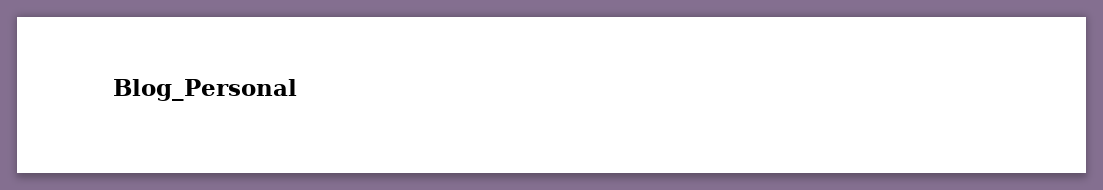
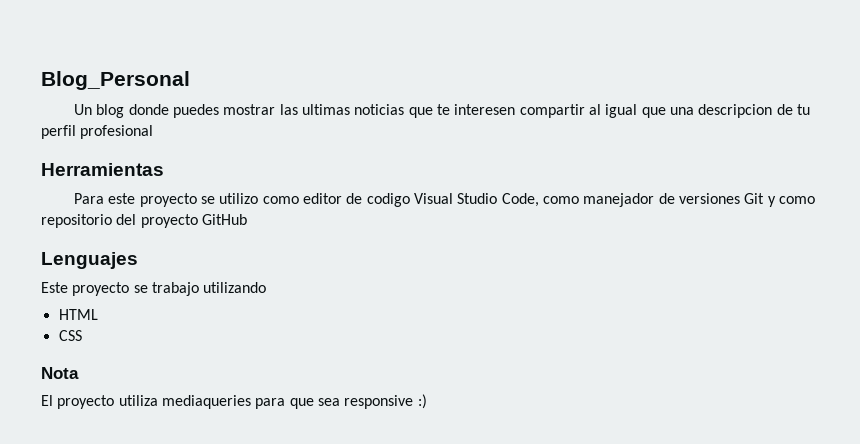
+ Un blog donde puedes mostrar las ultimas noticias que te interesen compartir al igual que una descripcion de tu perfil profesional
+ Herramientas
+ Para este proyecto se utilizo como editor de codigo Visual Studio Code, como manejador de versiones Git y como repositorio del proyecto GitHub
+ Lenguajes
+ Este proyecto se trabajo utilizando
+ HTML
+ CSS
+ Nota
+ El proyecto utiliza mediaqueries para que sea responsive :)

